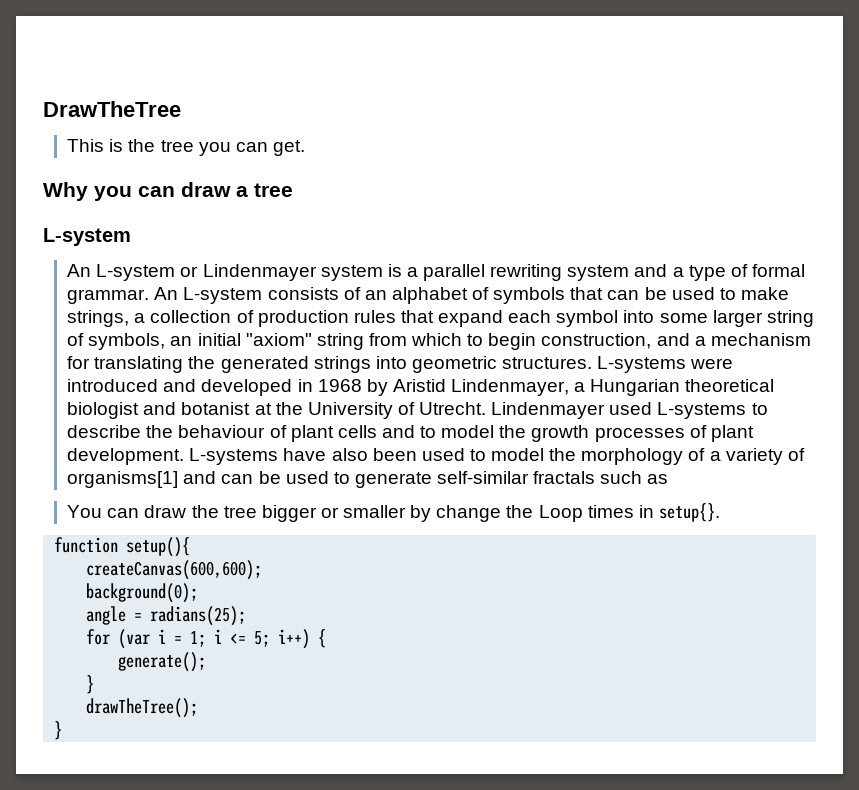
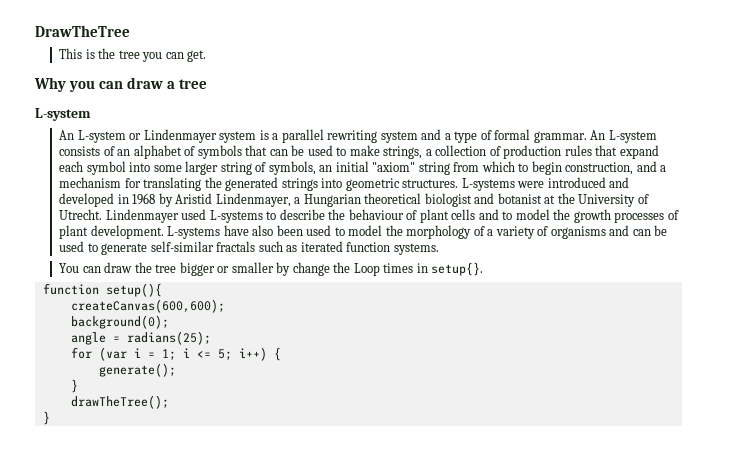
- L-systems have also been used to model the morphology of a variety of organisms[1] and can be used to generate self-similar fractals such as
+ L-systems have also been used to model the morphology of a variety of organisms and can be used to generate self-similar fractals such as iterated function systems.

